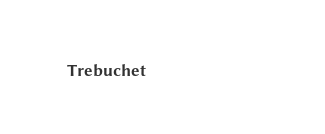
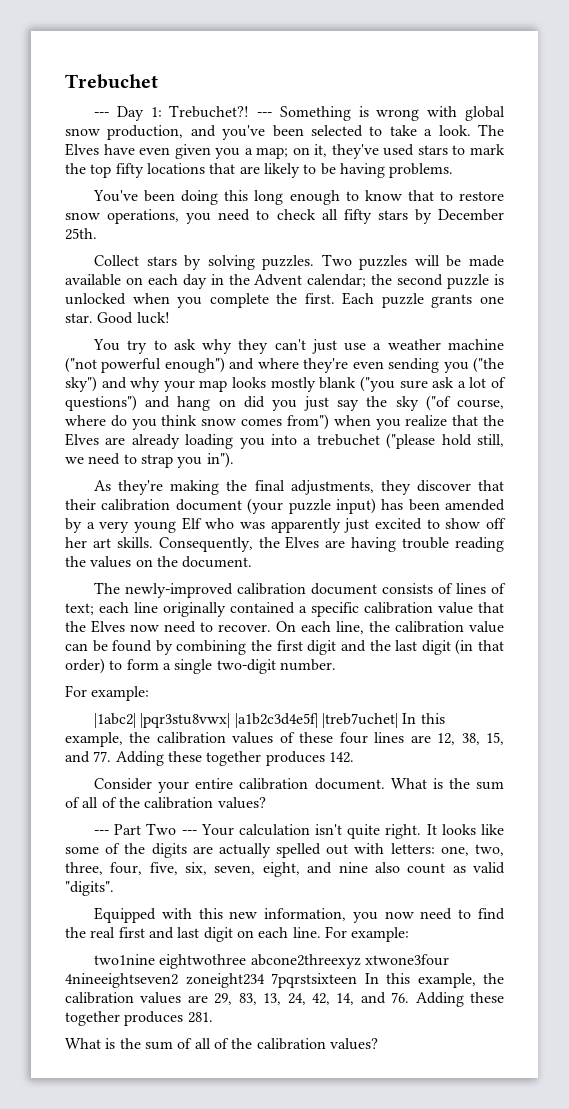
+ --- Day 1: Trebuchet?! --- Something is wrong with global snow production, and you've been selected to take a look. The Elves have even given you a map; on it, they've used stars to mark the top fifty locations that are likely to be having problems.
+ You've been doing this long enough to know that to restore snow operations, you need to check all fifty stars by December 25th.
+ Collect stars by solving puzzles. Two puzzles will be made available on each day in the Advent calendar; the second puzzle is unlocked when you complete the first. Each puzzle grants one star. Good luck!
+ You try to ask why they can't just use a weather machine ("not powerful enough") and where they're even sending you ("the sky") and why your map looks mostly blank ("you sure ask a lot of questions") and hang on did you just say the sky ("of course, where do you think snow comes from") when you realize that the Elves are already loading you into a trebuchet ("please hold still, we need to strap you in").
+ As they're making the final adjustments, they discover that their calibration document (your puzzle input) has been amended by a very young Elf who was apparently just excited to show off her art skills. Consequently, the Elves are having trouble reading the values on the document.
+ The newly-improved calibration document consists of lines of text; each line originally contained a specific calibration value that the Elves now need to recover. On each line, the calibration value can be found by combining the first digit and the last digit (in that order) to form a single two-digit number.
+ For example:
+ |1abc2| |pqr3stu8vwx| |a1b2c3d4e5f| |treb7uchet| In this example, the calibration values of these four lines are 12, 38, 15, and 77. Adding these together produces 142.
+ Consider your entire calibration document. What is the sum of all of the calibration values?
+ --- Part Two --- Your calculation isn't quite right. It looks like some of the digits are actually spelled out with letters: one, two, three, four, five, six, seven, eight, and nine also count as valid "digits".
+ Equipped with this new information, you now need to find the real first and last digit on each line. For example:
+ two1nine eightwothree abcone2threexyz xtwone3four 4nineeightseven2 zoneight234 7pqrstsixteen In this example, the calibration values are 29, 83, 13, 24, 42, 14, and 76. Adding these together produces 281.
+ What is the sum of all of the calibration values?

